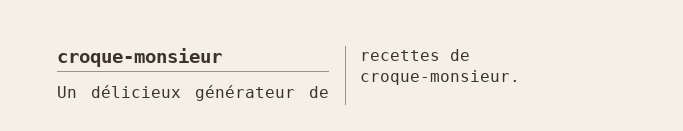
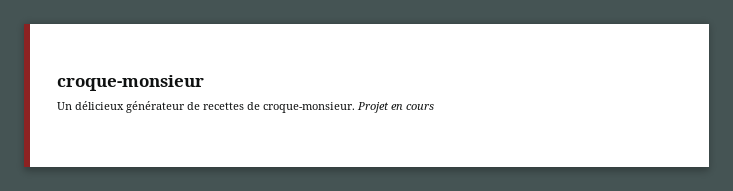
+ Projet en cours

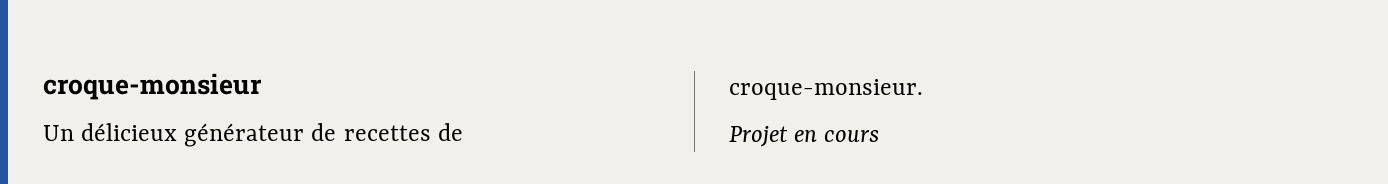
- Un délicieux générateur de recettes de croque-monsieur. Projet en cours
+ Un délicieux générateur de recettes de croque-monsieur.
+ Projet en cours

